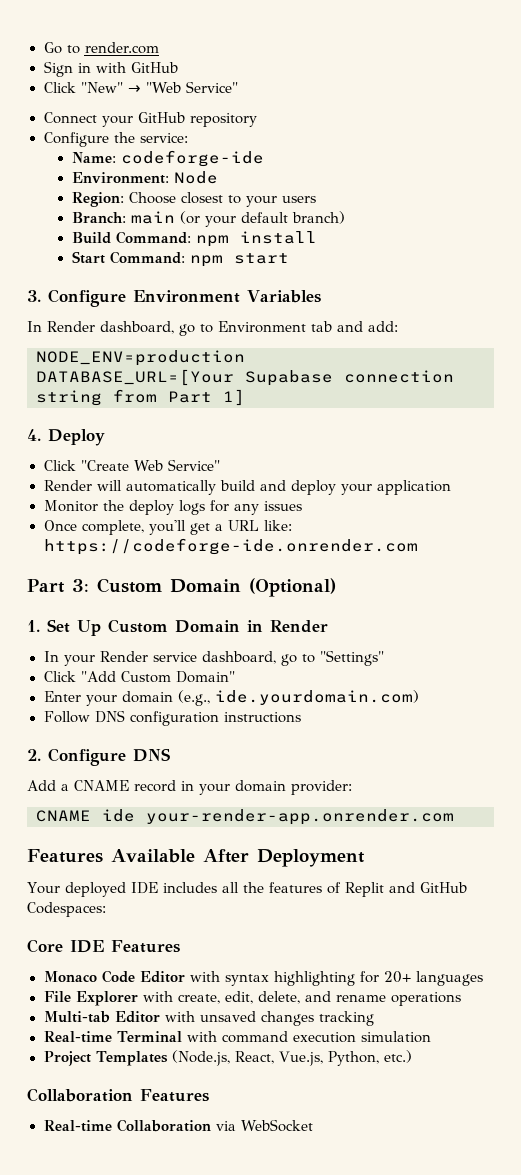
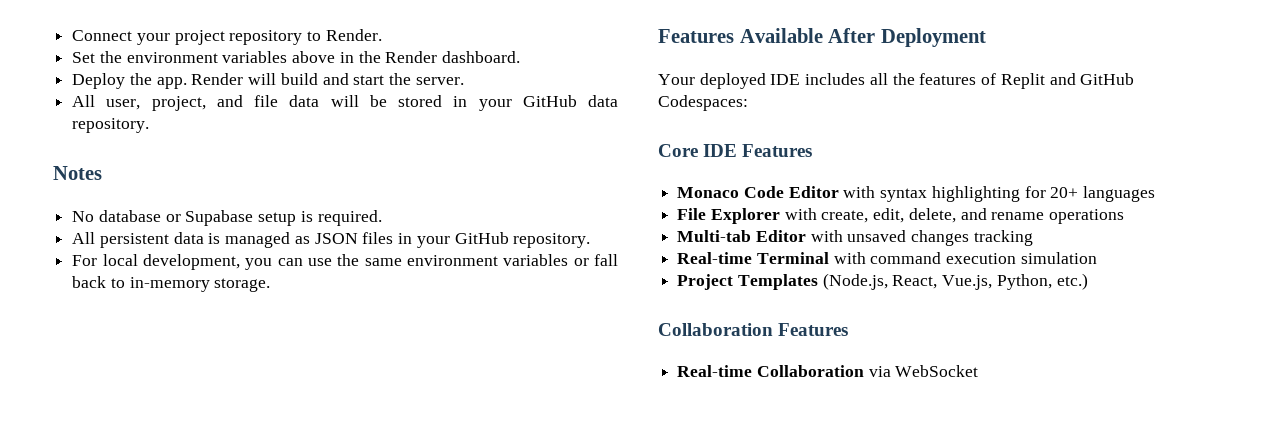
- Go to render.com
- Sign in with GitHub
- Click "New" → "Web Service"
- Connect your GitHub repository
- Configure the service:
- Name: codeforge-ide
- Environment: Node
- Region: Choose closest to your users
- Branch: main (or your default branch)
- Build Command: npm install
- Start Command: npm start
- 3. Configure Environment Variables
- In Render dashboard, go to Environment tab and add:
- NODE_ENV=production
- DATABASE_URL=[Your Supabase connection string from Part 1]
- 4. Deploy
- Click "Create Web Service"
- Render will automatically build and deploy your application
- Monitor the deploy logs for any issues
- Once complete, you'll get a URL like: https://codeforge-ide.onrender.com
- Part 3: Custom Domain (Optional)
- 1. Set Up Custom Domain in Render
- In your Render service dashboard, go to "Settings"
- Click "Add Custom Domain"
- Enter your domain (e.g., ide.yourdomain.com)
- Follow DNS configuration instructions
- 2. Configure DNS
- Add a CNAME record in your domain provider:
- CNAME ide your-render-app.onrender.com
+ Connect your project repository to Render.
+ Set the environment variables above in the Render dashboard.
+ Deploy the app. Render will build and start the server.
+ All user, project, and file data will be stored in your GitHub data repository.
+ Notes
+ No database or Supabase setup is required.
+ All persistent data is managed as JSON files in your GitHub repository.
+ For local development, you can use the same environment variables or fall back to in-memory storage.

